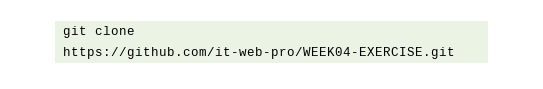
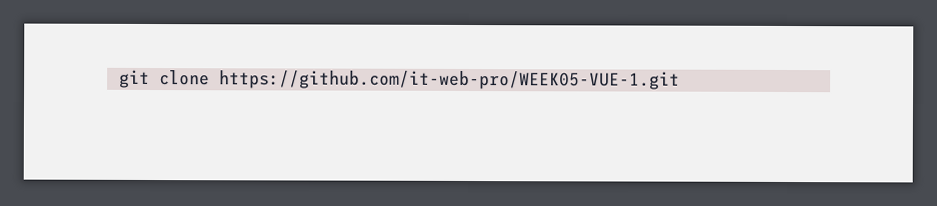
- git clone https://github.com/it-web-pro/WEEK04-EXERCISE.git
+ git clone https://github.com/it-web-pro/WEEK05-VUE-1.git

